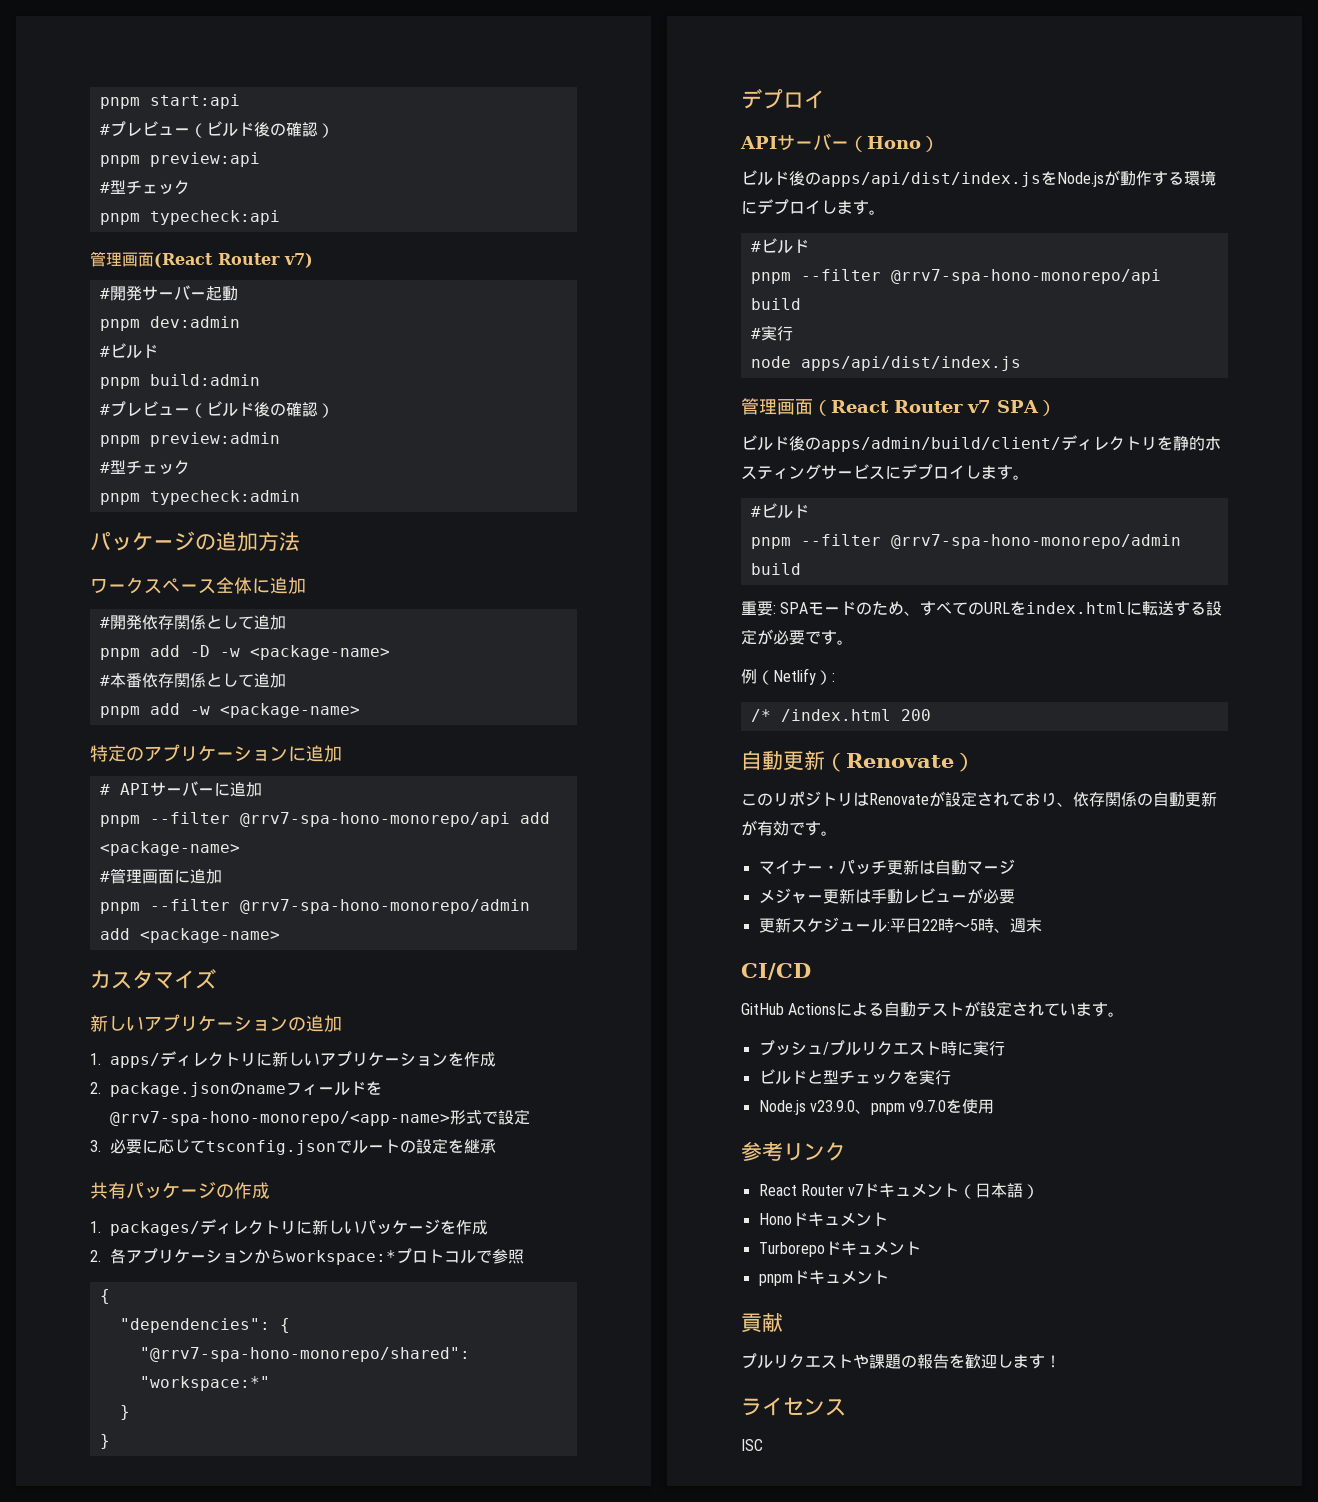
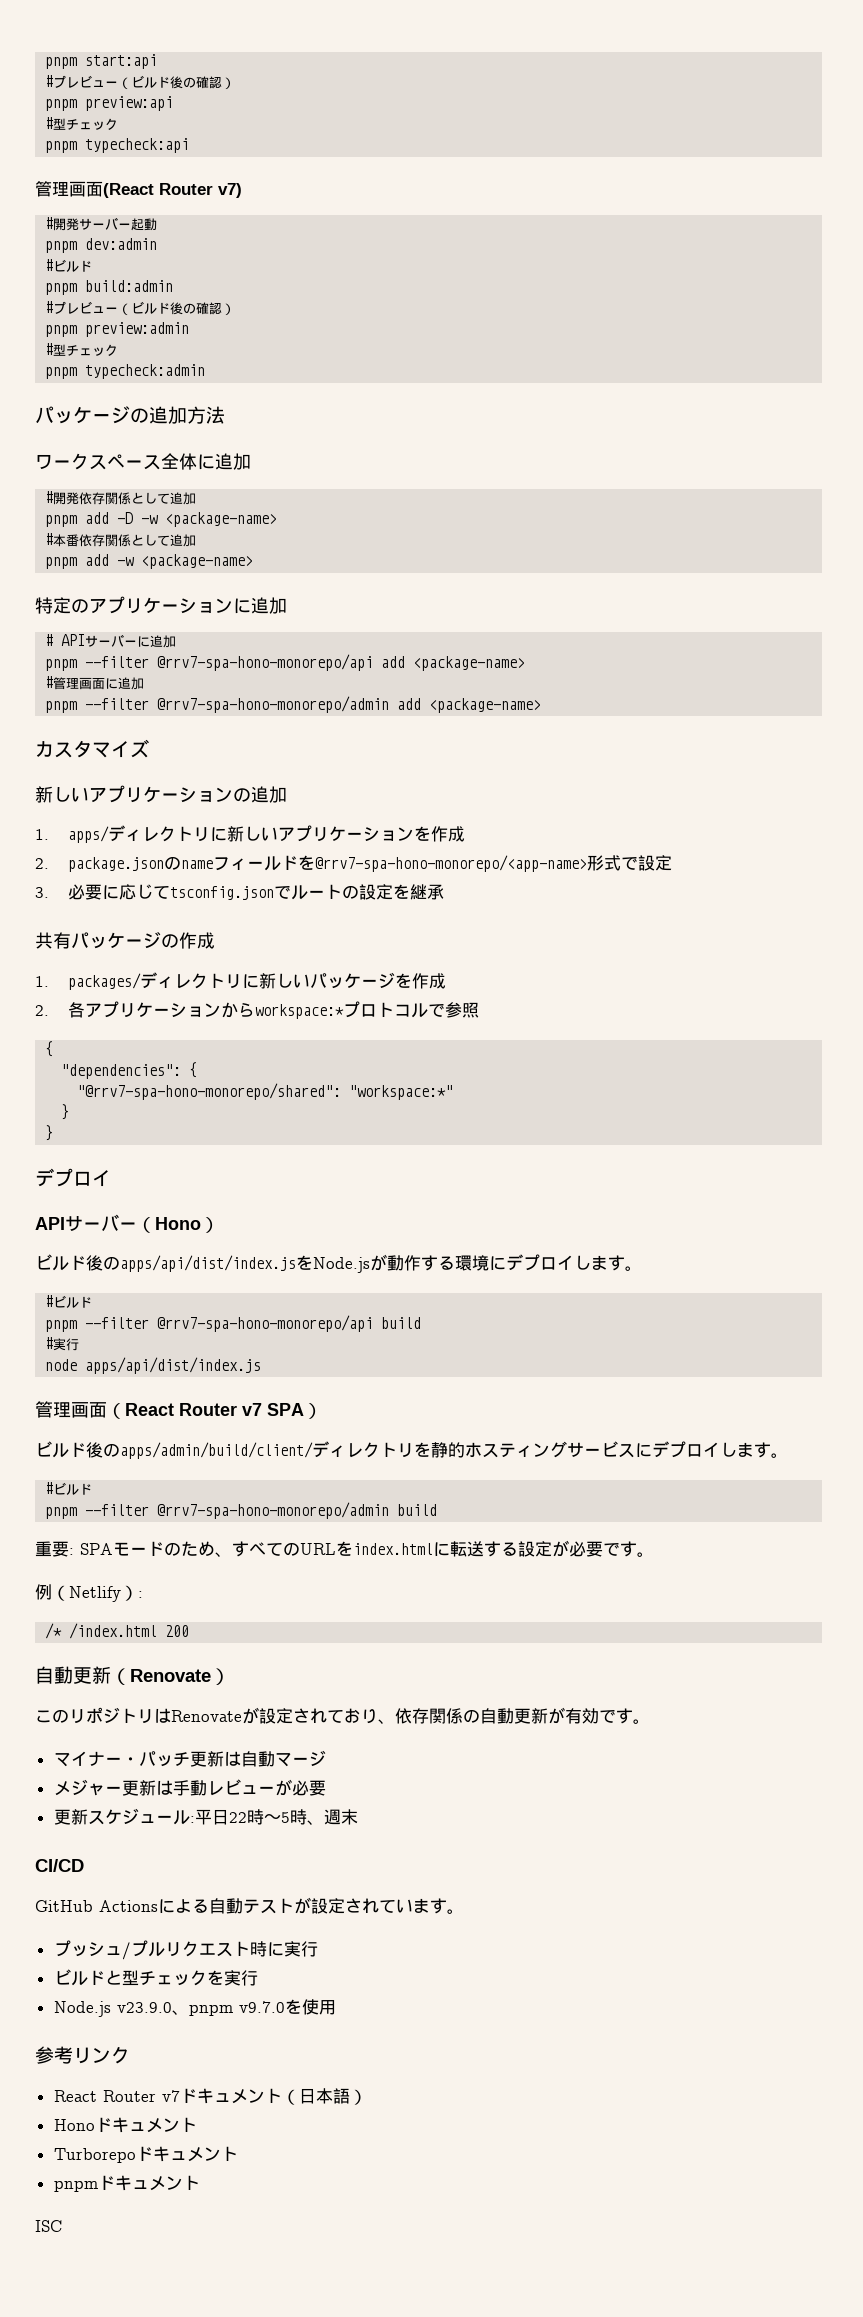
- 貢献
- プルリクエストや課題の報告を歓迎します！
- ライセンス

